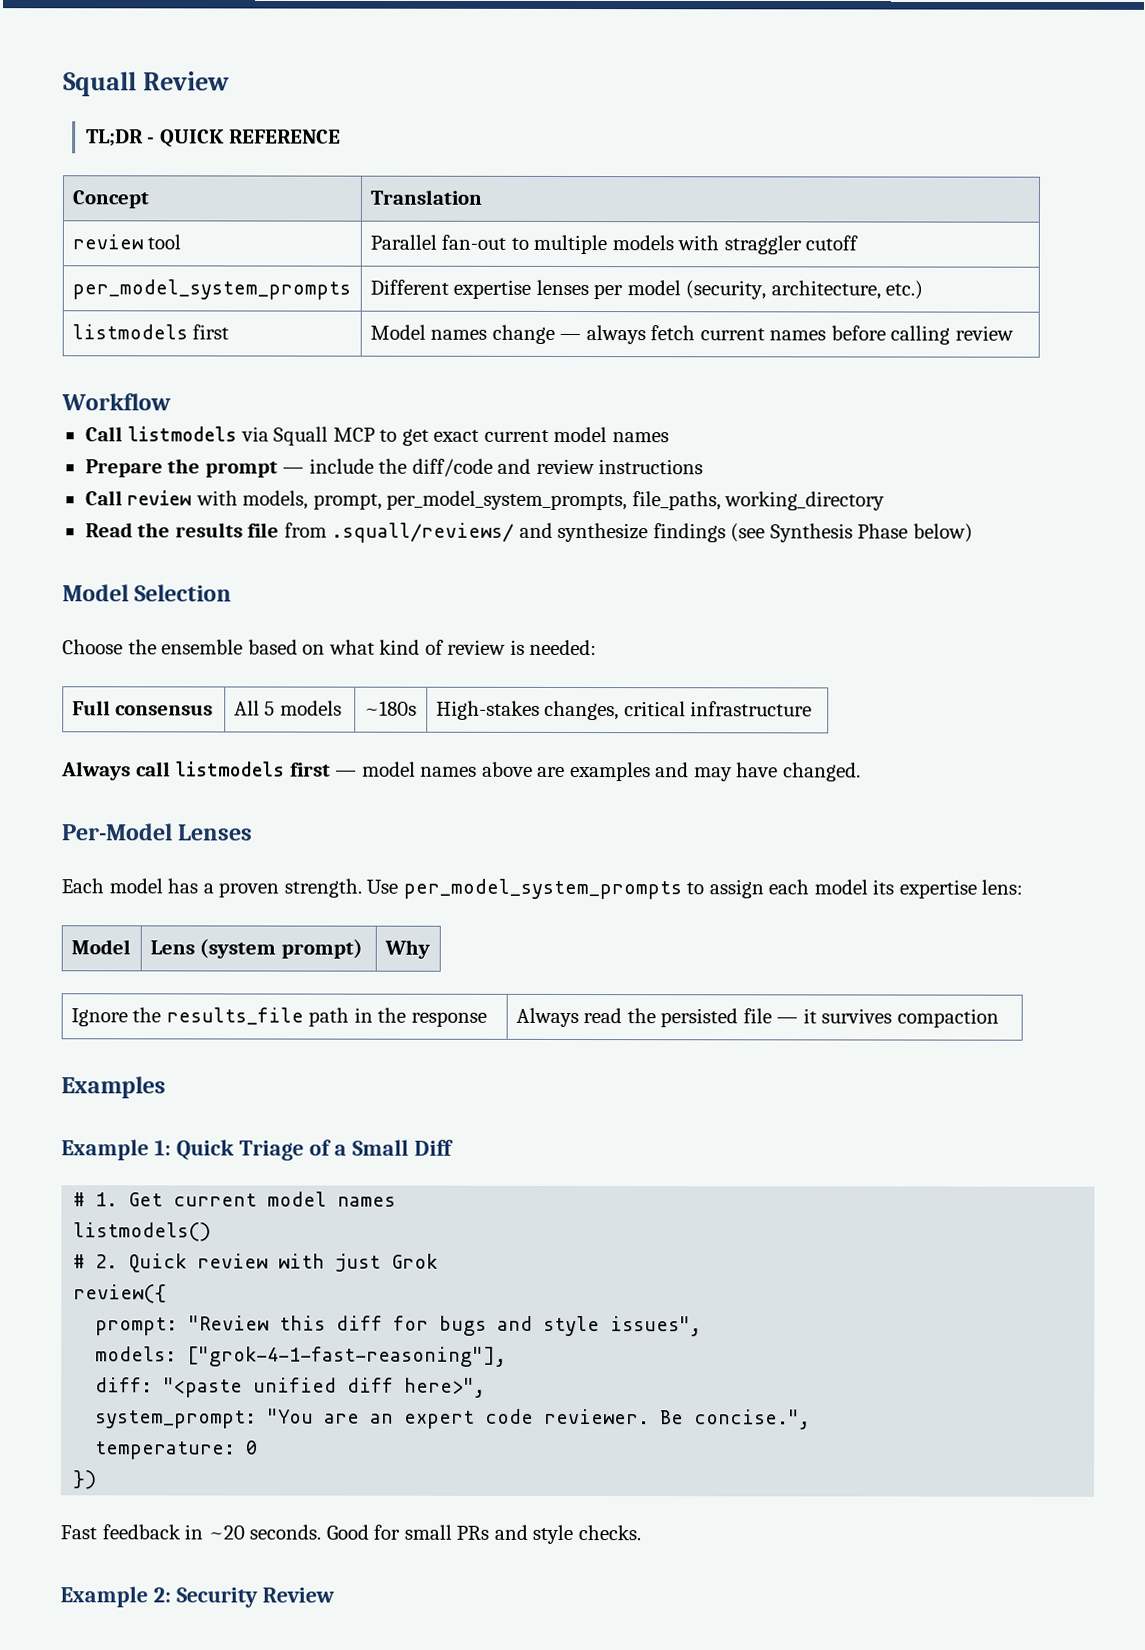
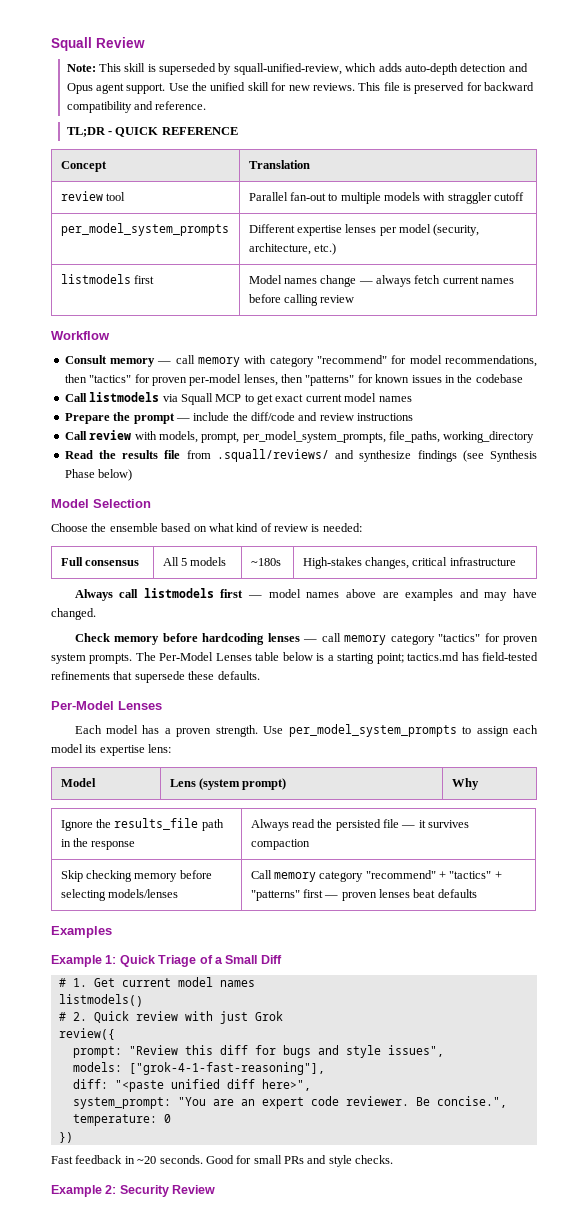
+ Note: This skill is superseded by squall-unified-review, which adds auto-depth detection and Opus agent support. Use the unified skill for new reviews. This file is preserved for backward compatibility and reference.
+ Consult memory — call memory with category "recommend" for model recommendations, then "tactics" for proven per-model lenses, then "patterns" for known issues in the codebase
+ Check memory before hardcoding lenses — call memory category "tactics" for proven system prompts. The Per-Model Lenses table below is a starting point; tactics.md has field-tested refinements that supersede these defaults.
+ Skip checking memory before selecting models/lenses | Call memory category "recommend" + "tactics" + "patterns" first — proven lenses beat defaults

